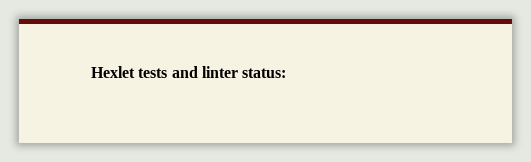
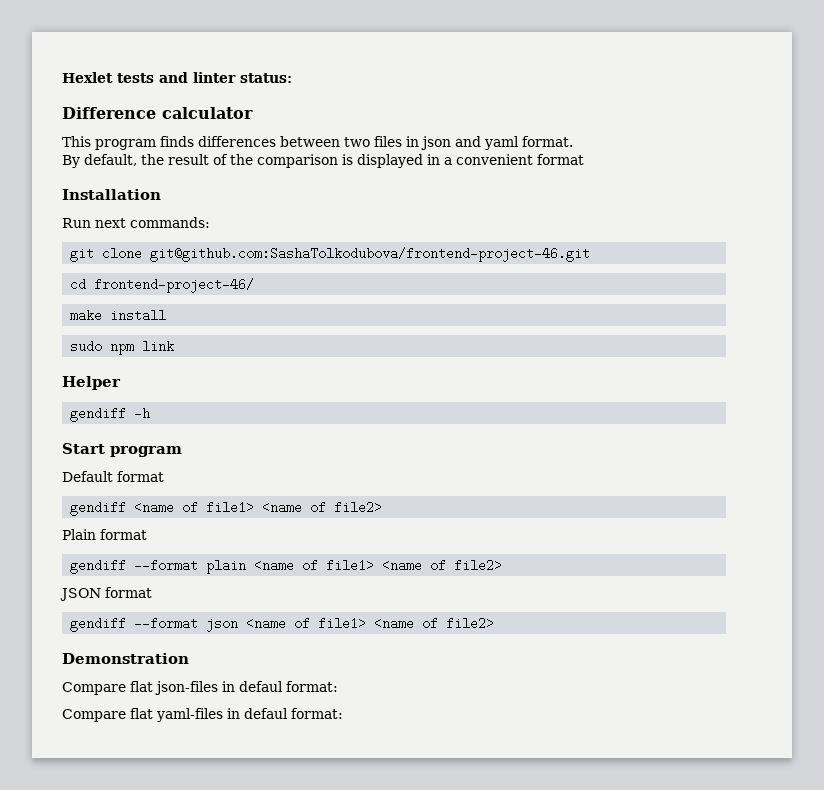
+ Difference calculator
+ This program finds differences between two files in json and yaml format.
+ By default, the result of the comparison is displayed in a convenient format
+ Installation
+ Run next commands:
+ git clone git@github.com:SashaTolkodubova/frontend-project-46.git
+ cd frontend-project-46/
+ make install
+ sudo npm link
+ Helper
+ gendiff -h
+ Start program
+ Default format
+ gendiff <name of file1> <name of file2>
+ Plain format
+ gendiff --format plain <name of file1> <name of file2>
+ JSON format
+ gendiff --format json <name of file1> <name of file2>
+ Demonstration
+ Compare flat json-files in defaul format:
+ Compare flat yaml-files in defaul format:

